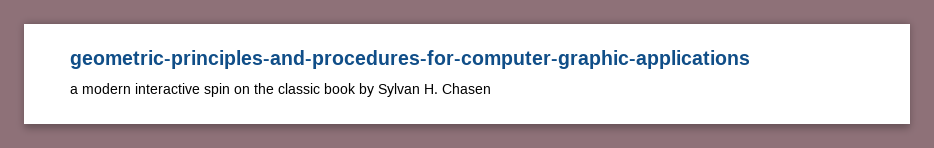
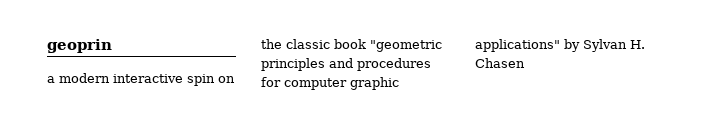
- geometric-principles-and-procedures-for-computer-graphic-applications
+ geoprin
- a modern interactive spin on the classic book by Sylvan H. Chasen
+ a modern interactive spin on the classic book "geometric principles and procedures for computer graphic applications" by Sylvan H. Chasen

